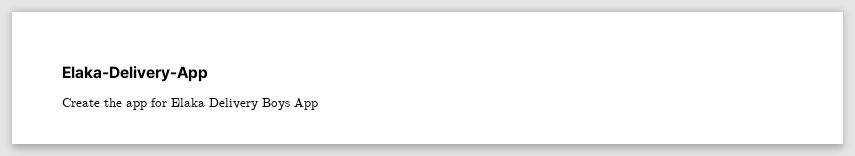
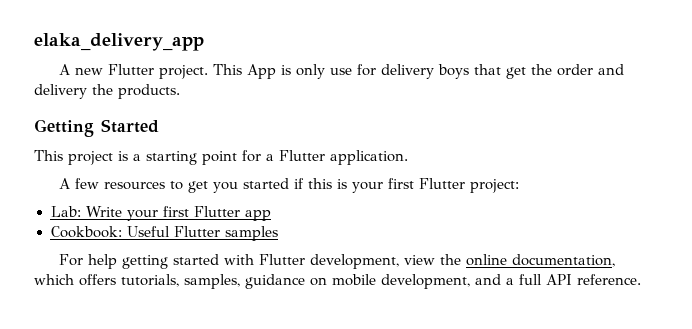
- Elaka-Delivery-App
- Create the app for Elaka Delivery Boys App
+ elaka_delivery_app
+ A new Flutter project. This App is only use for delivery boys that get the order and delivery the products.
+ Getting Started
+ This project is a starting point for a Flutter application.
+ A few resources to get you started if this is your first Flutter project:
+ Lab: Write your first Flutter app
+ Cookbook: Useful Flutter samples
+ For help getting started with Flutter development, view the online documentation, which offers tutorials, samples, guidance on mobile development, and a full API reference.

